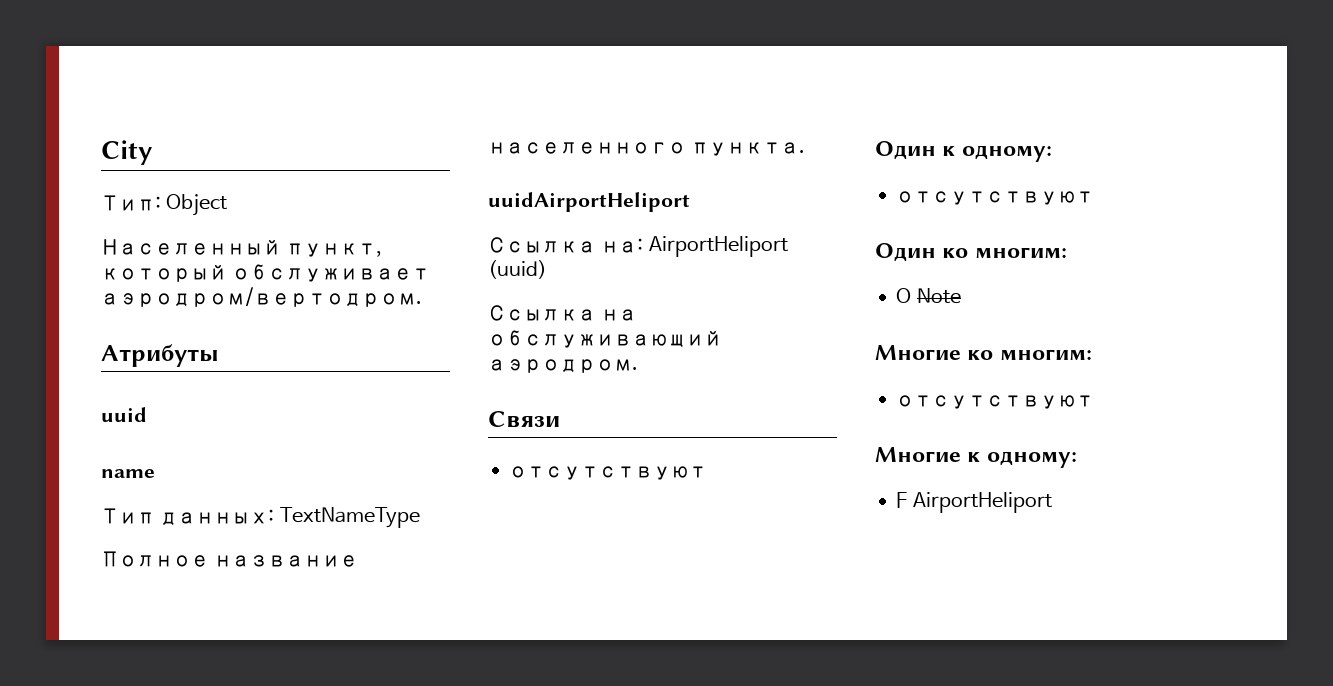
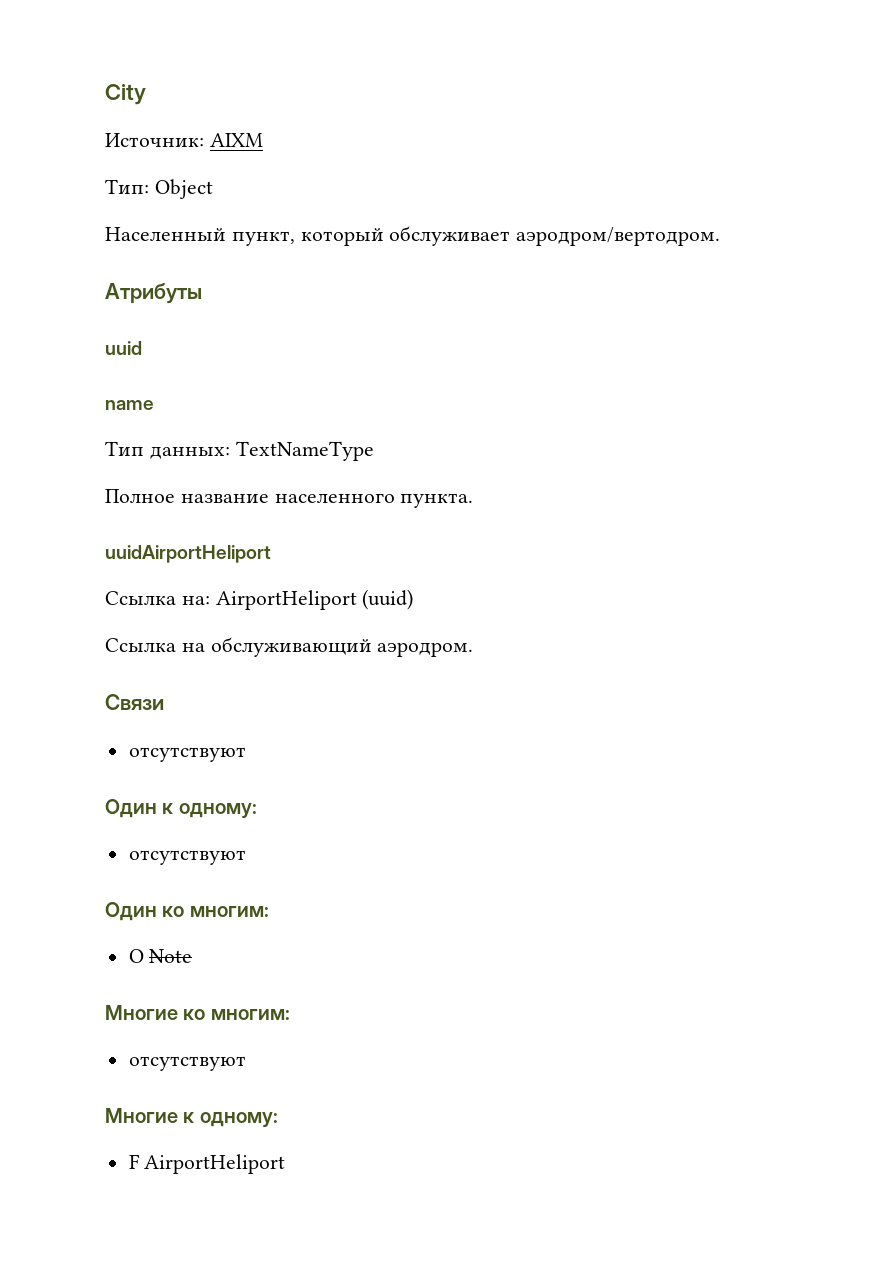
+ Источник: AIXM

